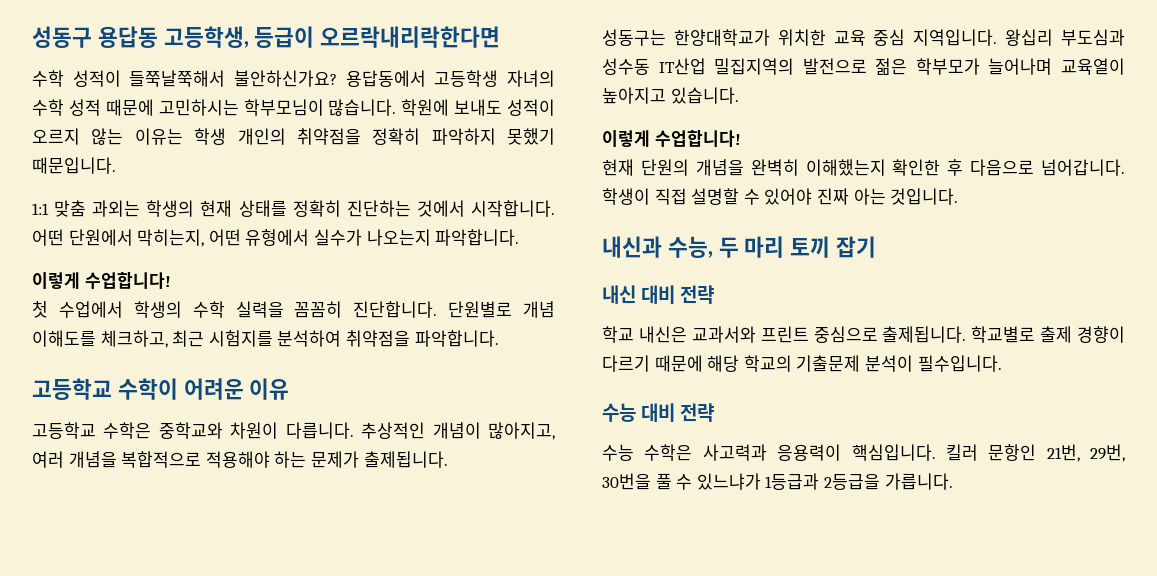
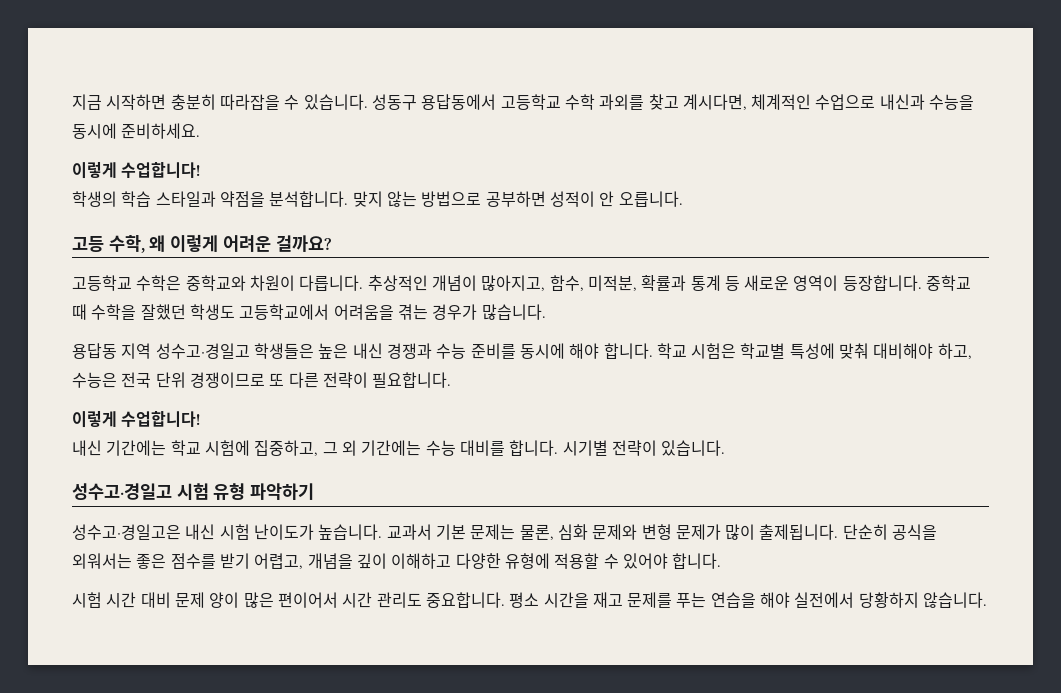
- 성동구 용답동 고등학생, 등급이 오르락내리락한다면
- 수학 성적이 들쭉날쭉해서 불안하신가요? 용답동에서 고등학생 자녀의 수학 성적 때문에 고민하시는 학부모님이 많습니다. 학원에 보내도 성적이 오르지 않는 이유는 학생 개인의 취약점을 정확히 파악하지 못했기 때문입니다.
- 1:1 맞춤 과외는 학생의 현재 상태를 정확히 진단하는 것에서 시작합니다. 어떤 단원에서 막히는지, 어떤 유형에서 실수가 나오는지 파악합니다.
+ 지금 시작하면 충분히 따라잡을 수 있습니다. 성동구 용답동에서 고등학교 수학 과외를 찾고 계시다면, 체계적인 수업으로 내신과 수능을 동시에 준비하세요.
  이렇게 수업합니다!
- 첫 수업에서 학생의 수학 실력을 꼼꼼히 진단합니다. 단원별로 개념 이해도를 체크하고, 최근 시험지를 분석하여 취약점을 파악합니다.
- 고등학교 수학이 어려운 이유
+ 학생의 학습 스타일과 약점을 분석합니다. 맞지 않는 방법으로 공부하면 성적이 안 오릅니다.
+ 고등 수학, 왜 이렇게 어려운 걸까요?
- 추상적인 개념이 많아지고, 여러 개념을 복합적으로 적용해야 하는 문제가 출제됩니다.
- 성동구는 한양대학교가 위치한 교육 중심 지역입니다. 왕십리 부도심과 성수동 IT산업 밀집지역의 발전으로 젊은 학부모가 늘어나며 교육열이 높아지고 있습니다.
+ 추상적인 개념이 많아지고, 함수, 미적분, 확률과 통계 등 새로운 영역이 등장합니다. 중학교 때 수학을 잘했던 학생도 고등학교에서 어려움을 겪는 경우가 많습니다.
+ 용답동 지역 성수고·경일고 학생들은 높은 내신 경쟁과 수능 준비를 동시에 해야 합니다. 학교 시험은 학교별 특성에 맞춰 대비해야 하고, 수능은 전국 단위 경쟁이므로 또 다른 전략이 필요합니다.
  이렇게 수업합니다!
- 현재 단원의 개념을 완벽히 이해했는지 확인한 후 다음으로 넘어갑니다. 학생이 직접 설명할 수 있어야 진짜 아는 것입니다.
- 내신과 수능, 두 마리 토끼 잡기
- 내신 대비 전략
- 학교 내신은 교과서와 프린트 중심으로 출제됩니다. 학교별로 출제 경향이 다르기 때문에 해당 학교의 기출문제 분석이 필수입니다.
- 수능 대비 전략
- 수능 수학은 사고력과 응용력이 핵심입니다. 킬러 문항인 21번, 29번, 30번을 풀 수 있느냐가 1등급과 2등급을 가릅니다.
+ 내신 기간에는 학교 시험에 집중하고, 그 외 기간에는 수능 대비를 합니다. 시기별 전략이 있습니다.
+ 성수고·경일고 시험 유형 파악하기
+ 성수고·경일고은 내신 시험 난이도가 높습니다. 교과서 기본 문제는 물론, 심화 문제와 변형 문제가 많이 출제됩니다. 단순히 공식을 외워서는 좋은 점수를 받기 어렵고, 개념을 깊이 이해하고 다양한 유형에 적용할 수 있어야 합니다.
+ 시험 시간 대비 문제 양이 많은 편이어서 시간 관리도 중요합니다. 평소 시간을 재고 문제를 푸는 연습을 해야 실전에서 당황하지 않습니다.

